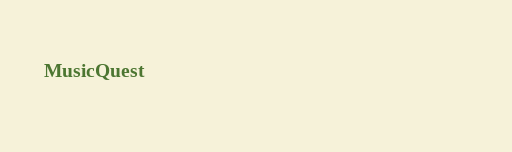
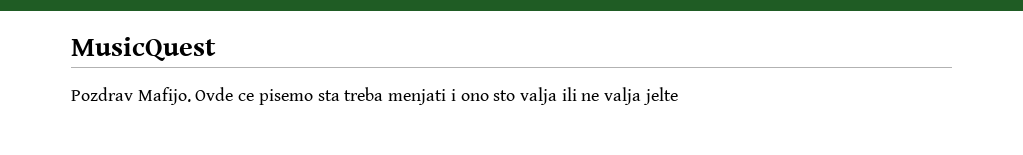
+ Pozdrav Mafijo. Ovde ce pisemo sta treba menjati i ono sto valja ili ne valja jelte

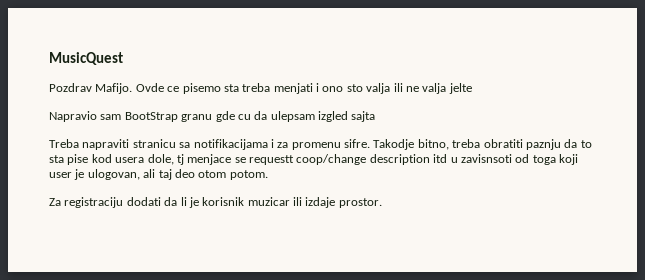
+ Napravio sam BootStrap granu gde cu da ulepsam izgled sajta
+ Treba napraviti stranicu sa notifikacijama i za promenu sifre. Takodje bitno, treba obratiti paznju da to sta pise kod usera dole, tj menjace se requestt coop/change description itd u zavisnsoti od toga koji user je ulogovan, ali taj deo otom potom.
+ Za registraciju dodati da li je korisnik muzicar ili izdaje prostor.

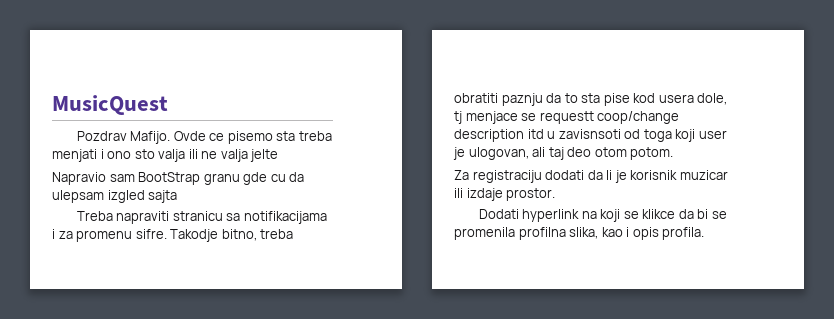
+ Dodati hyperlink na koji se klikce da bi se promenila profilna slika, kao i opis profila.

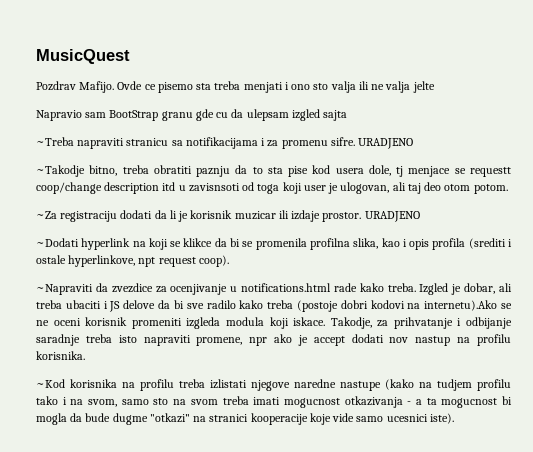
- Treba napraviti stranicu sa notifikacijama i za promenu sifre. Takodje bitno, treba obratiti paznju da to sta pise kod usera dole, tj menjace se requestt coop/change description itd u zavisnsoti od toga koji user je ulogovan, ali taj deo otom potom.
+ ~Treba napraviti stranicu sa notifikacijama i za promenu sifre. URADJENO
+ ~Takodje bitno, treba obratiti paznju da to sta pise kod usera dole, tj menjace se requestt coop/change description itd u zavisnsoti od toga koji user je ulogovan, ali taj deo otom potom.
- Za registraciju dodati da li je korisnik muzicar ili izdaje prostor.
- Dodati hyperlink na koji se klikce da bi se promenila profilna slika, kao i opis profila.
+ ~Za registraciju dodati da li je korisnik muzicar ili izdaje prostor. URADJENO
+ ~Dodati hyperlink na koji se klikce da bi se promenila profilna slika, kao i opis profila (srediti i ostale hyperlinkove, npt request coop).
+ ~Napraviti da zvezdice za ocenjivanje u notifications.html rade kako treba. Izgled je dobar, ali treba ubaciti i JS delove da bi sve radilo kako treba (postoje dobri kodovi na internetu).Ako se ne oceni korisnik promeniti izgleda modula koji iskace. Takodje, za prihvatanje i odbijanje saradnje treba isto napraviti promene, npr ako je accept dodati nov nastup na profilu korisnika.
+ ~Kod korisnika na profilu treba izlistati njegove naredne nastupe (kako na tudjem profilu tako i na svom, samo sto na svom treba imati mogucnost otkazivanja - a ta mogucnost bi mogla da bude dugme "otkazi" na stranici kooperacije koje vide samo ucesnici iste).

